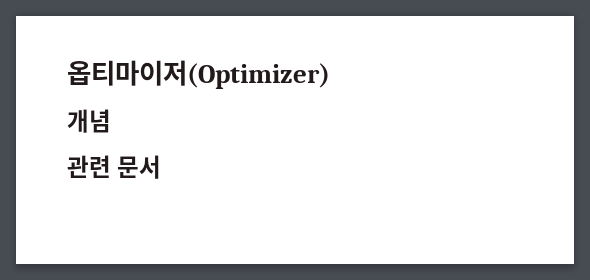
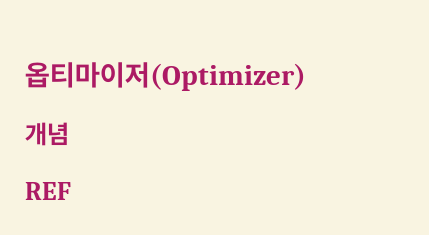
- 관련 문서
+ REF

